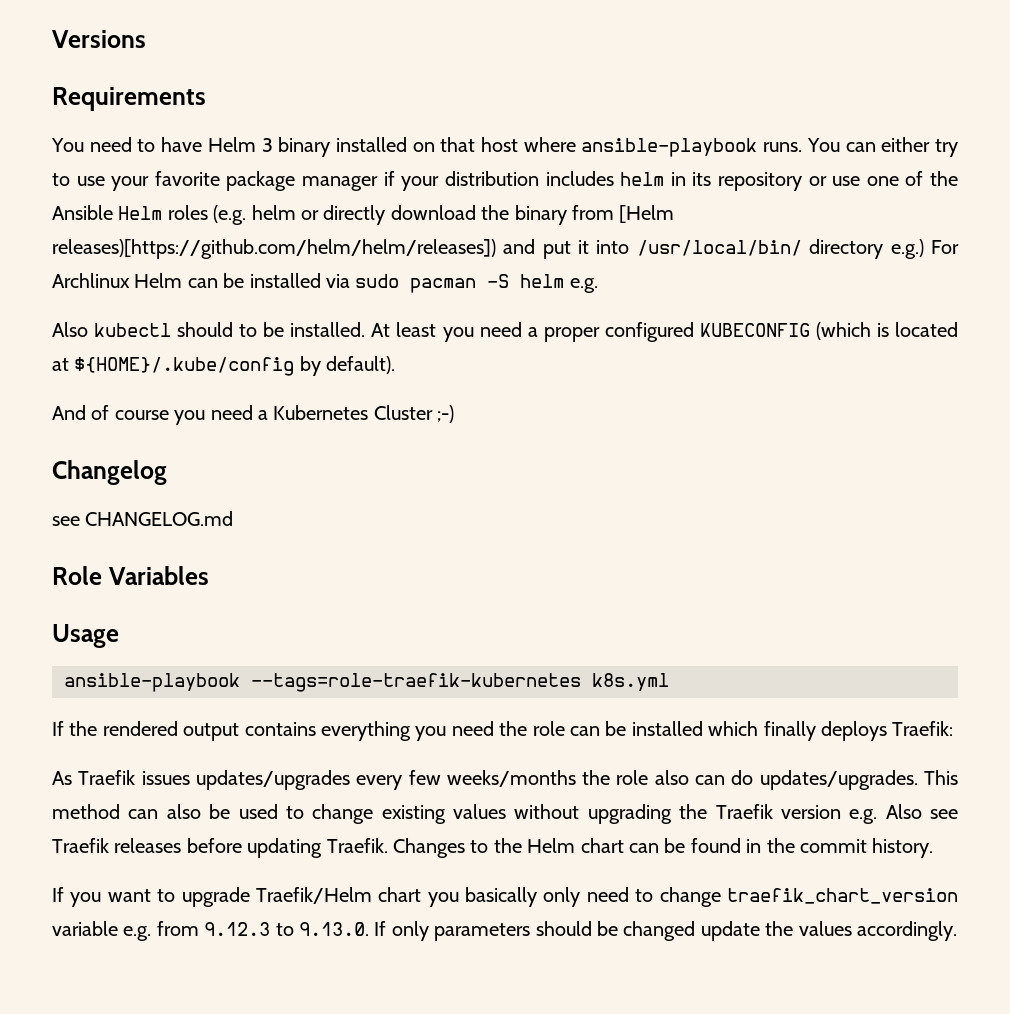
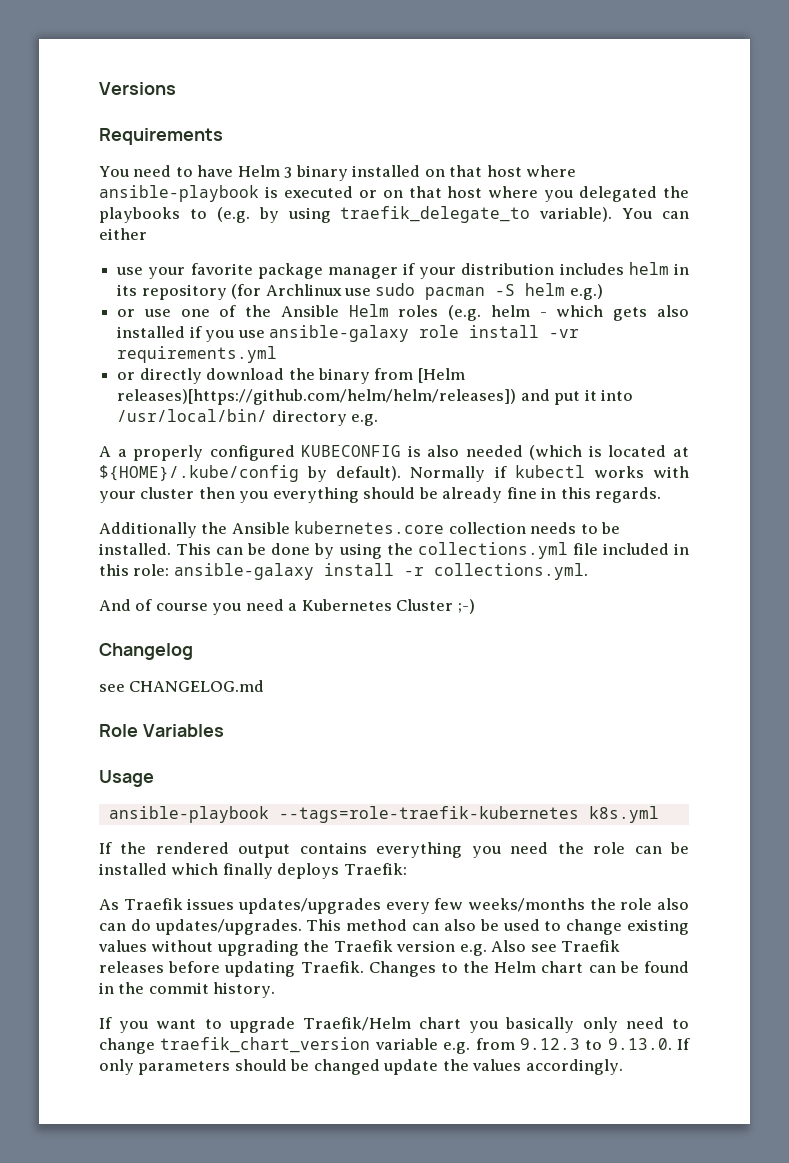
- You need to have Helm 3 binary installed on that host where ansible-playbook runs.
+ You need to have Helm 3 binary installed on that host where ansible-playbook is executed or on that host where you delegated the playbooks to (e.g. by using traefik_delegate_to variable).
- You can either try to use your favorite package manager if your distribution includes helm in its repository or use one of the Ansible Helm roles (e.g. helm or directly download the binary from [Helm releases)[https://github.com/helm/helm/releases]) and put it into /usr/local/bin/ directory e.g.) For Archlinux Helm can be installed via sudo pacman -S helm e.g.
- Also kubectl should to be installed. At least you need a proper configured KUBECONFIG (which is located at ${HOME}/.kube/config by default).
+ You can either
+ use your favorite package manager if your distribution includes helm in its repository (for Archlinux use sudo pacman -S helm e.g.)
+ or use one of the Ansible Helm roles (e.g. helm - which gets also installed if you use ansible-galaxy role install -vr requirements.yml
+ or directly download the binary from [Helm releases)[https://github.com/helm/helm/releases]) and put it into /usr/local/bin/ directory e.g.
+ A a properly configured KUBECONFIG is also needed (which is located at ${HOME}/.kube/config by default). Normally if kubectl works with your cluster then you everything should be already fine in this regards.
+ Additionally the Ansible kubernetes.core collection needs to be installed. This can be done by using the collections.yml file included in this role: ansible-galaxy install -r collections.yml.

